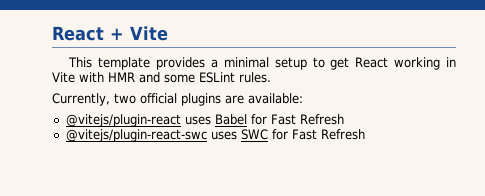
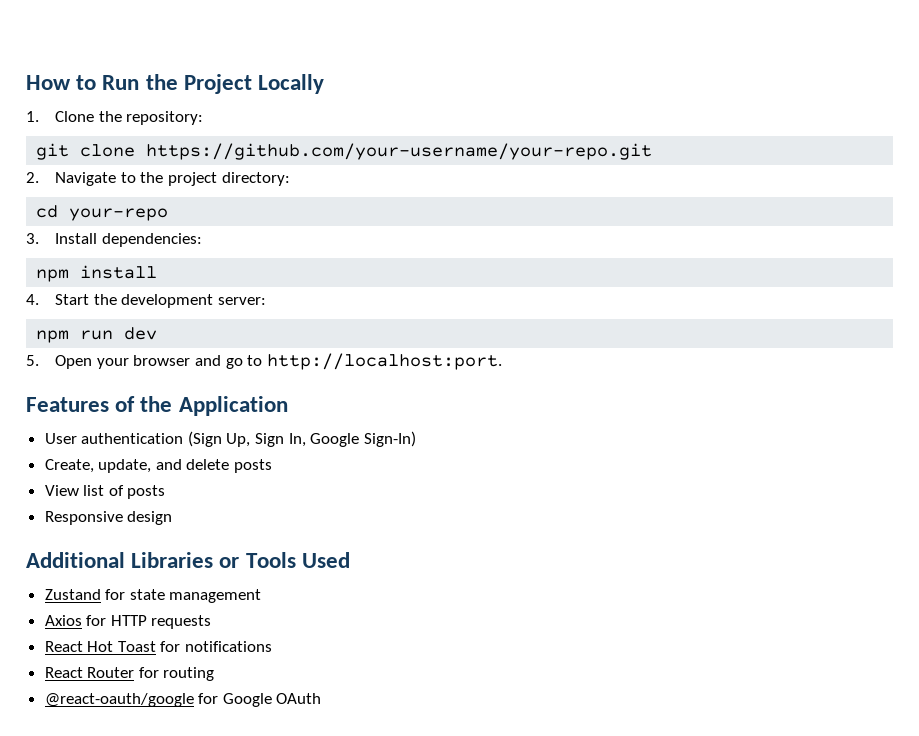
- React + Vite
- This template provides a minimal setup to get React working in Vite with HMR and some ESLint rules.
- Currently, two official plugins are available:
- @vitejs/plugin-react uses Babel for Fast Refresh
- @vitejs/plugin-react-swc uses SWC for Fast Refresh
+ How to Run the Project Locally
+ 1. Clone the repository:
+ git clone https://github.com/your-username/your-repo.git
+ 2. Navigate to the project directory:
+ cd your-repo
+ 3. Install dependencies:
+ npm install
+ 4. Start the development server:
+ npm run dev
+ 5. Open your browser and go to http://localhost:port.
+ Features of the Application
+ User authentication (Sign Up, Sign In, Google Sign-In)
+ Create, update, and delete posts
+ View list of posts
+ Responsive design
+ Additional Libraries or Tools Used
+ Zustand for state management
+ Axios for HTTP requests
+ React Hot Toast for notifications
+ React Router for routing
+ @react-oauth/google for Google OAuth

